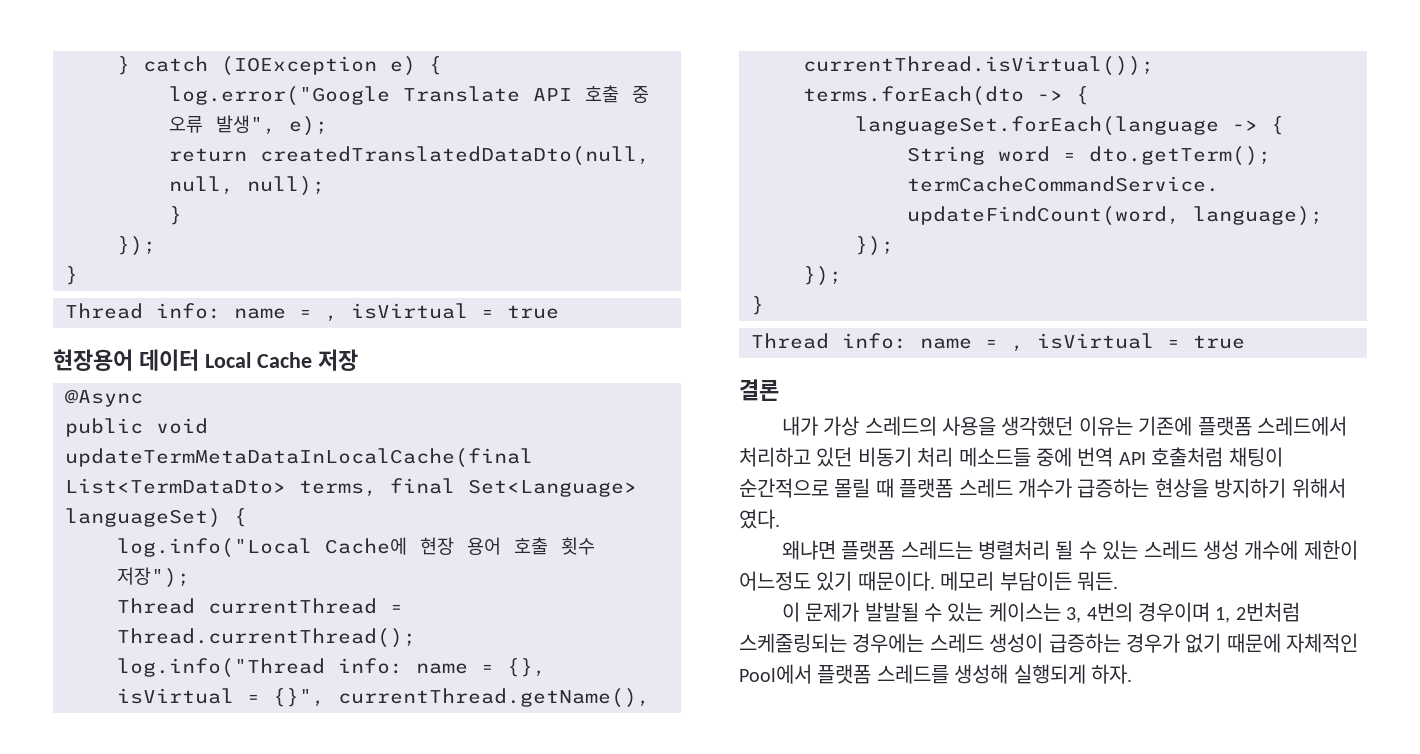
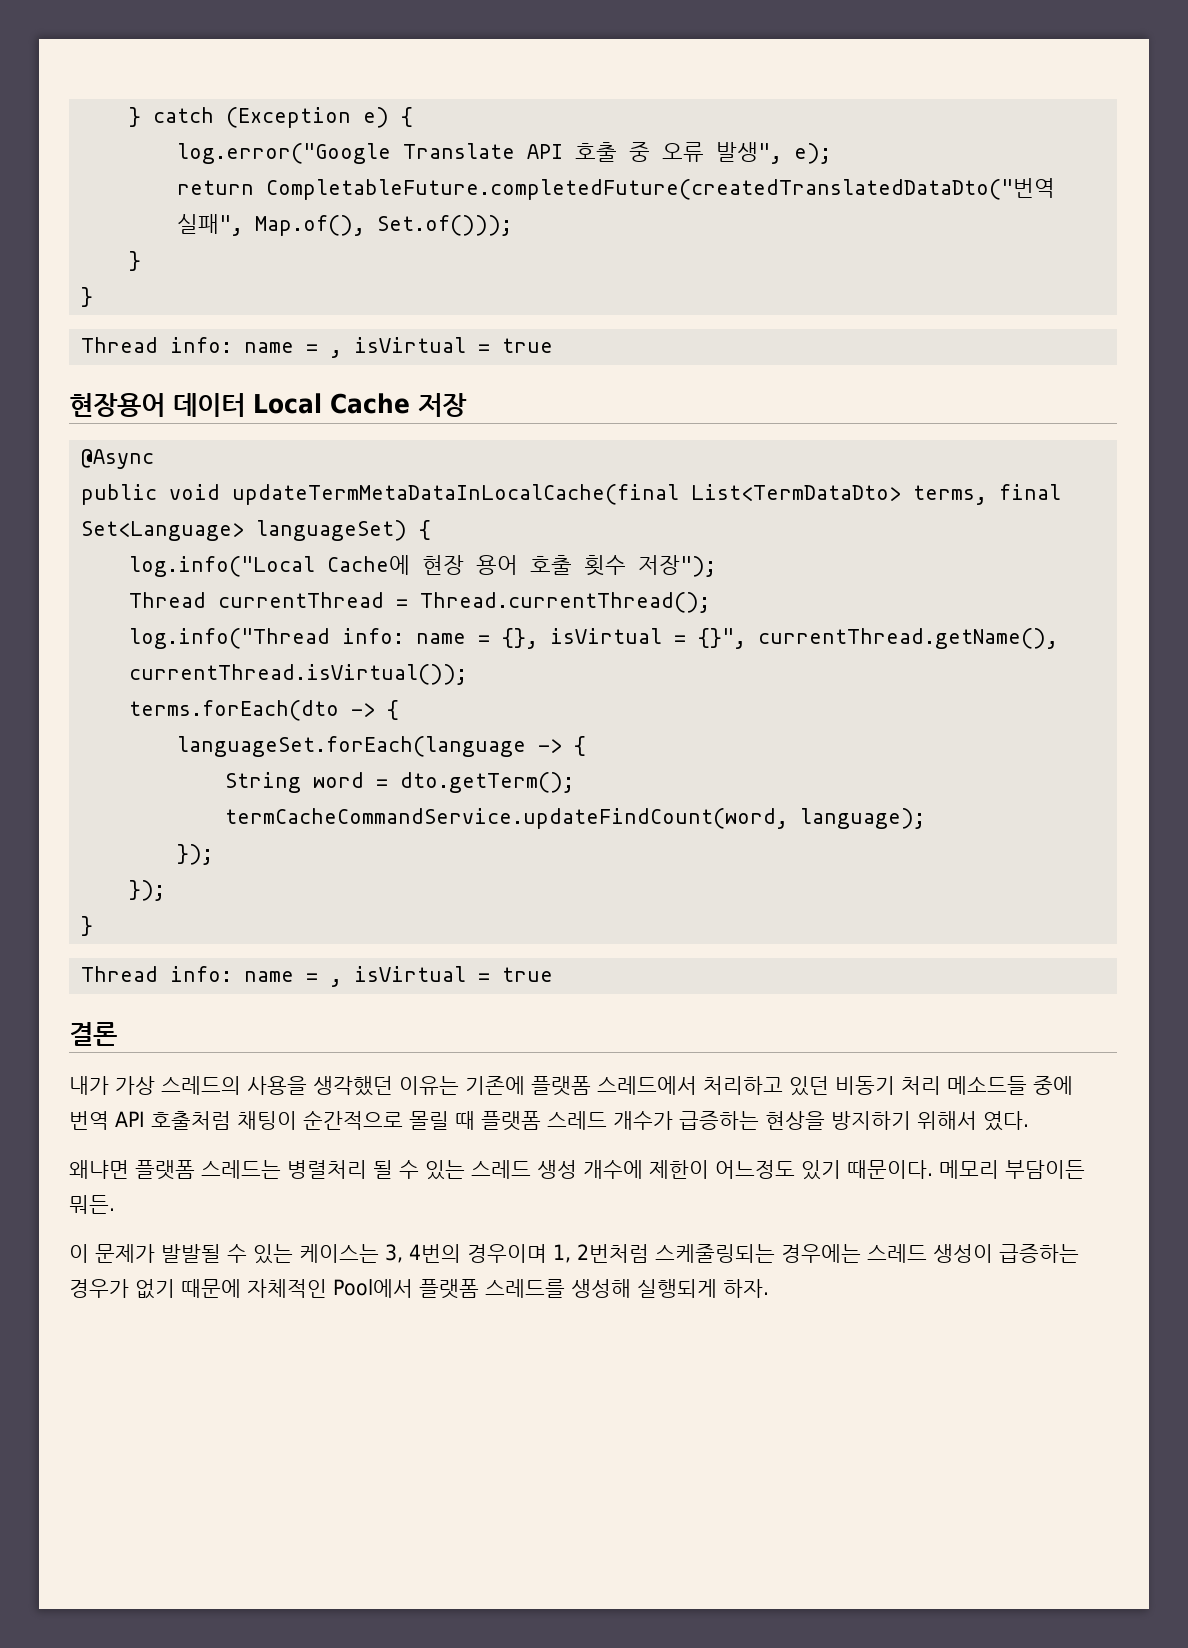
- } catch (IOException e) {
+ } catch (Exception e) {
- return createdTranslatedDataDto(null, null, null);
+ return CompletableFuture.completedFuture(createdTranslatedDataDto("번역 실패", Map.of(), Set.of()));
  }
- });

